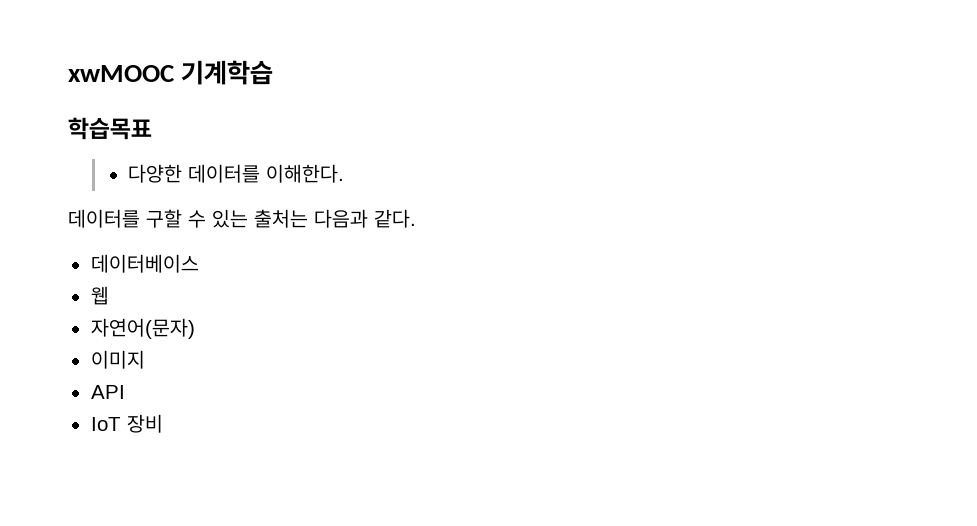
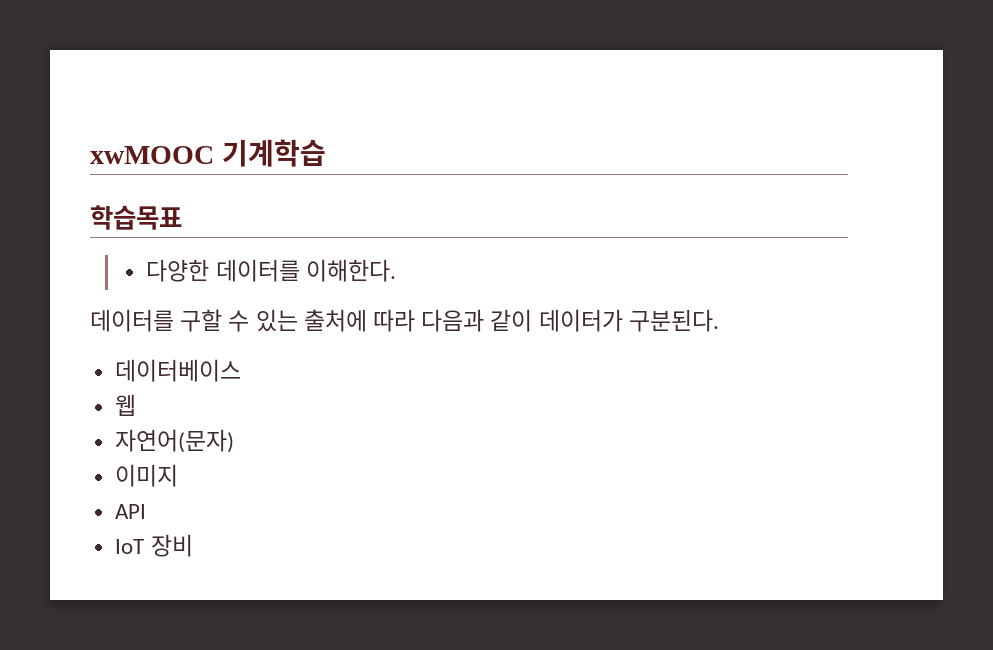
- 데이터를 구할 수 있는 출처는 다음과 같다.
+ 데이터를 구할 수 있는 출처에 따라 다음과 같이 데이터가 구분된다.

